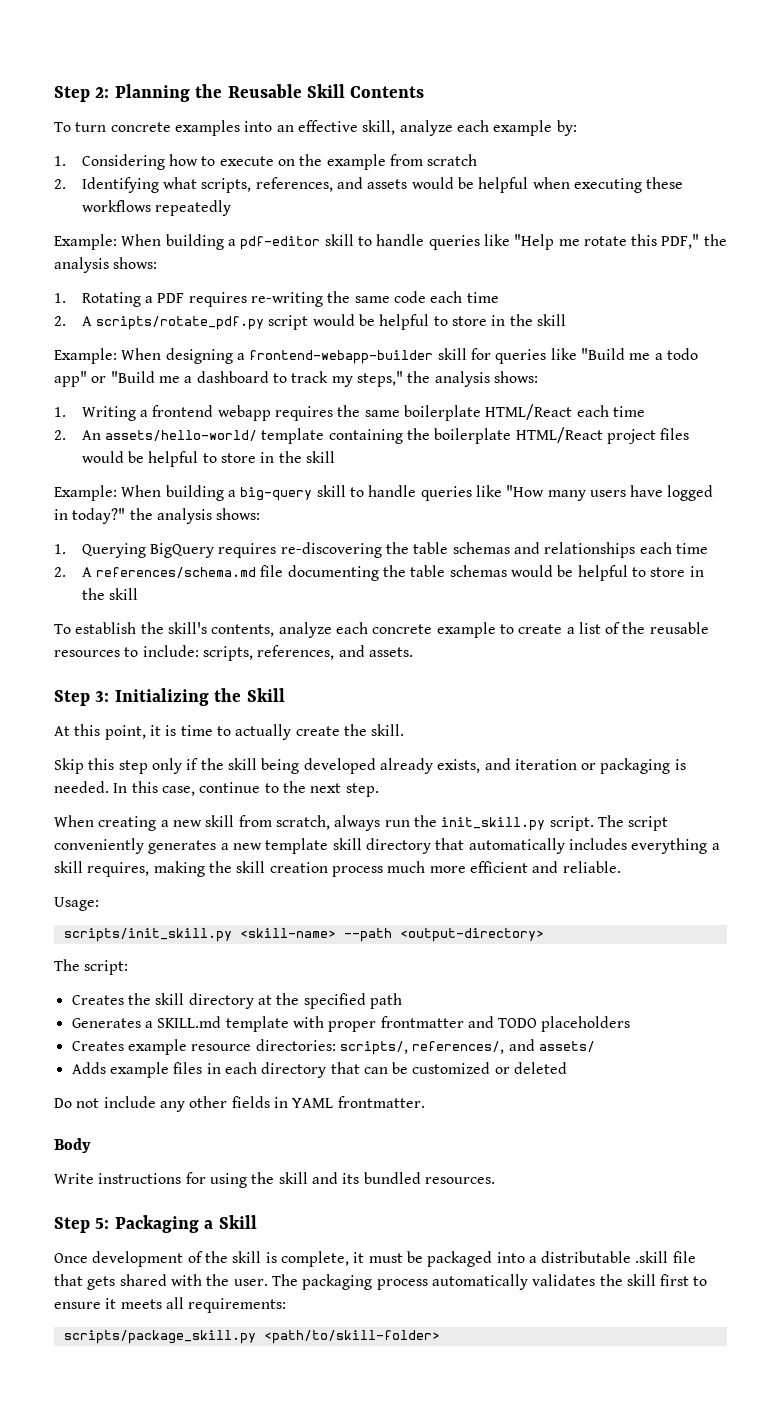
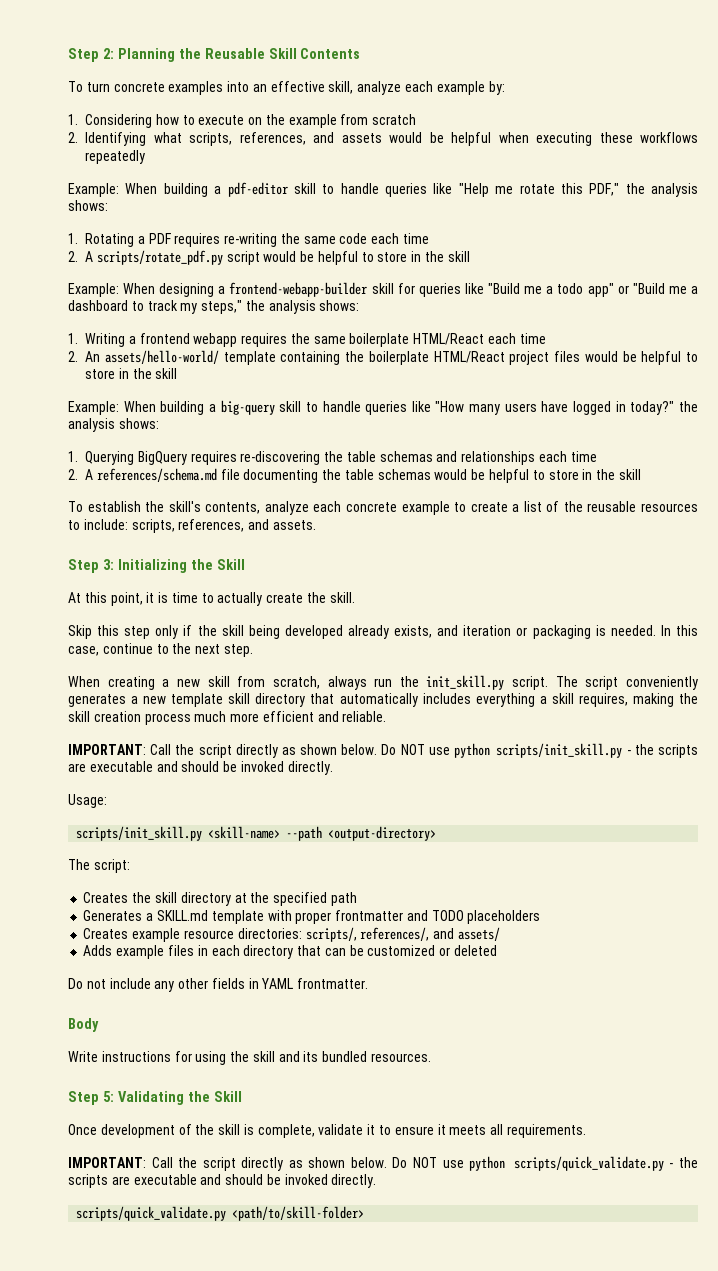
+ IMPORTANT: Call the script directly as shown below. Do NOT use python scripts/init_skill.py - the scripts are executable and should be invoked directly.
- Step 5: Packaging a Skill
+ Step 5: Validating the Skill
- Once development of the skill is complete, it must be packaged into a distributable .skill file that gets shared with the user. The packaging process automatically validates the skill first to ensure it meets all requirements:
- scripts/package_skill.py <path/to/skill-folder>
+ Once development of the skill is complete, validate it to ensure it meets all requirements.
+ IMPORTANT: Call the script directly as shown below. Do NOT use python scripts/quick_validate.py - the scripts are executable and should be invoked directly.
+ scripts/quick_validate.py <path/to/skill-folder>

